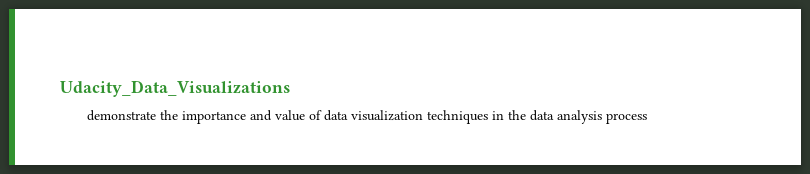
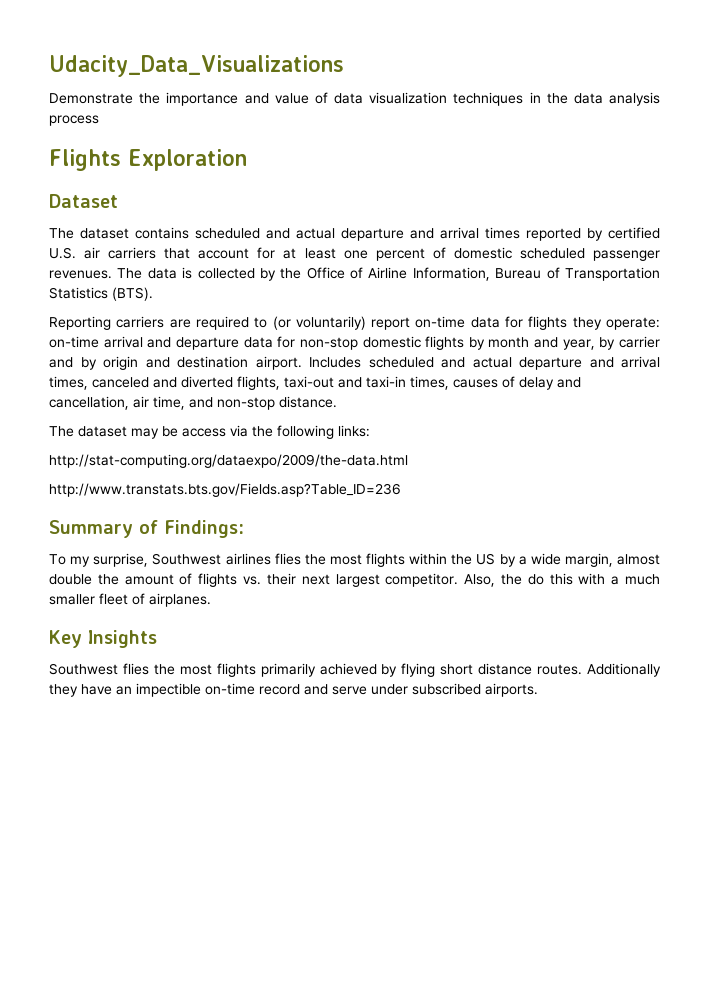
- demonstrate the importance and value of data visualization techniques in the data analysis process
+ Demonstrate the importance and value of data visualization techniques in the data analysis process
+ Flights Exploration
+ Dataset
+ The dataset contains scheduled and actual departure and arrival times reported by certified U.S. air carriers that account for at least one percent of domestic scheduled passenger revenues. The data is collected by the Office of Airline Information, Bureau of Transportation Statistics (BTS).
+ Reporting carriers are required to (or voluntarily) report on-time data for flights they operate: on-time arrival and departure data for non-stop domestic flights by month and year, by carrier and by origin and destination airport. Includes scheduled and actual departure and arrival times, canceled and diverted flights, taxi-out and taxi-in times, causes of delay and cancellation, air time, and non-stop distance.
+ The dataset may be access via the following links:
+ http://stat-computing.org/dataexpo/2009/the-data.html
+ http://www.transtats.bts.gov/Fields.asp?Table_ID=236
+ Summary of Findings:
+ To my surprise, Southwest airlines flies the most flights within the US by a wide margin, almost double the amount of flights vs. their next largest competitor. Also, the do this with a much smaller fleet of airplanes.
+ Key Insights
+ Southwest flies the most flights primarily achieved by flying short distance routes. Additionally they have an impectible on-time record and serve under subscribed airports.

